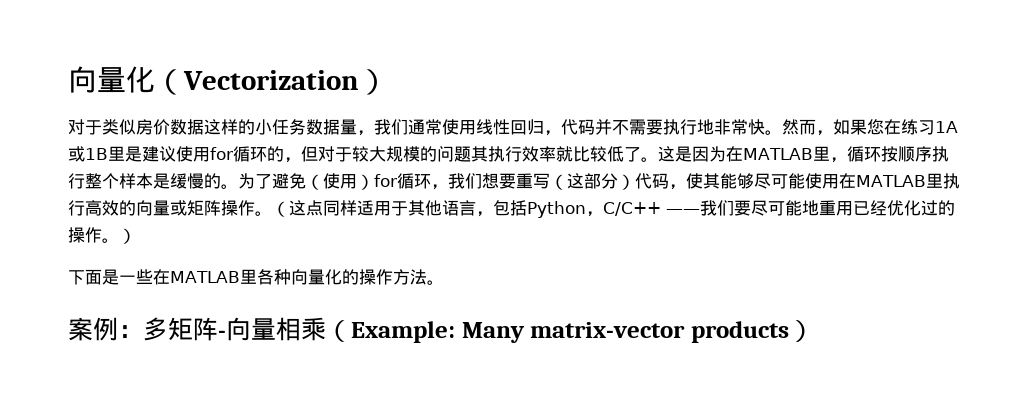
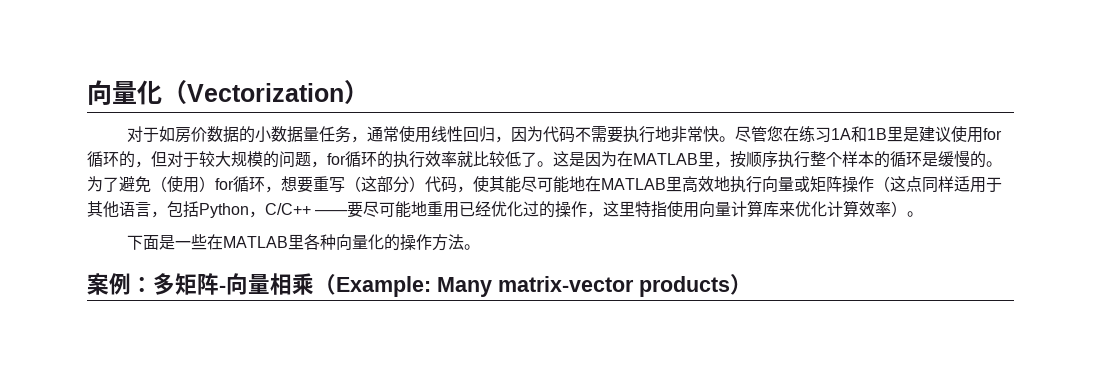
- 对于类似房价数据这样的小任务数据量，我们通常使用线性回归，代码并不需要执行地非常快。
+ 对于如房价数据的小数据量任务，通常使用线性回归，因为代码不需要执行地非常快。
- 然而，如果您在练习1A或1B里是建议使用for循环的，但对于较大规模的问题其执行效率就比较低了。
+ 尽管您在练习1A和1B里是建议使用for循环的，但对于较大规模的问题，for循环的执行效率就比较低了。
- 这是因为在MATLAB里，循环按顺序执行整个样本是缓慢的。
+ 这是因为在MATLAB里，按顺序执行整个样本的循环是缓慢的。
- 为了避免（使用）for循环，我们想要重写（这部分）代码，使其能够尽可能使用在MATLAB里执行高效的向量或矩阵操作。（这点同样适用于其他语言，包括Python，C/C++ ——我们要尽可能地重用已经优化过的操作。）
+ 为了避免（使用）for循环，想要重写（这部分）代码，使其能尽可能地在MATLAB里高效地执行向量或矩阵操作（这点同样适用于其他语言，包括Python，C/C++ ——要尽可能地重用已经优化过的操作，这里特指使用向量计算库来优化计算效率）。

